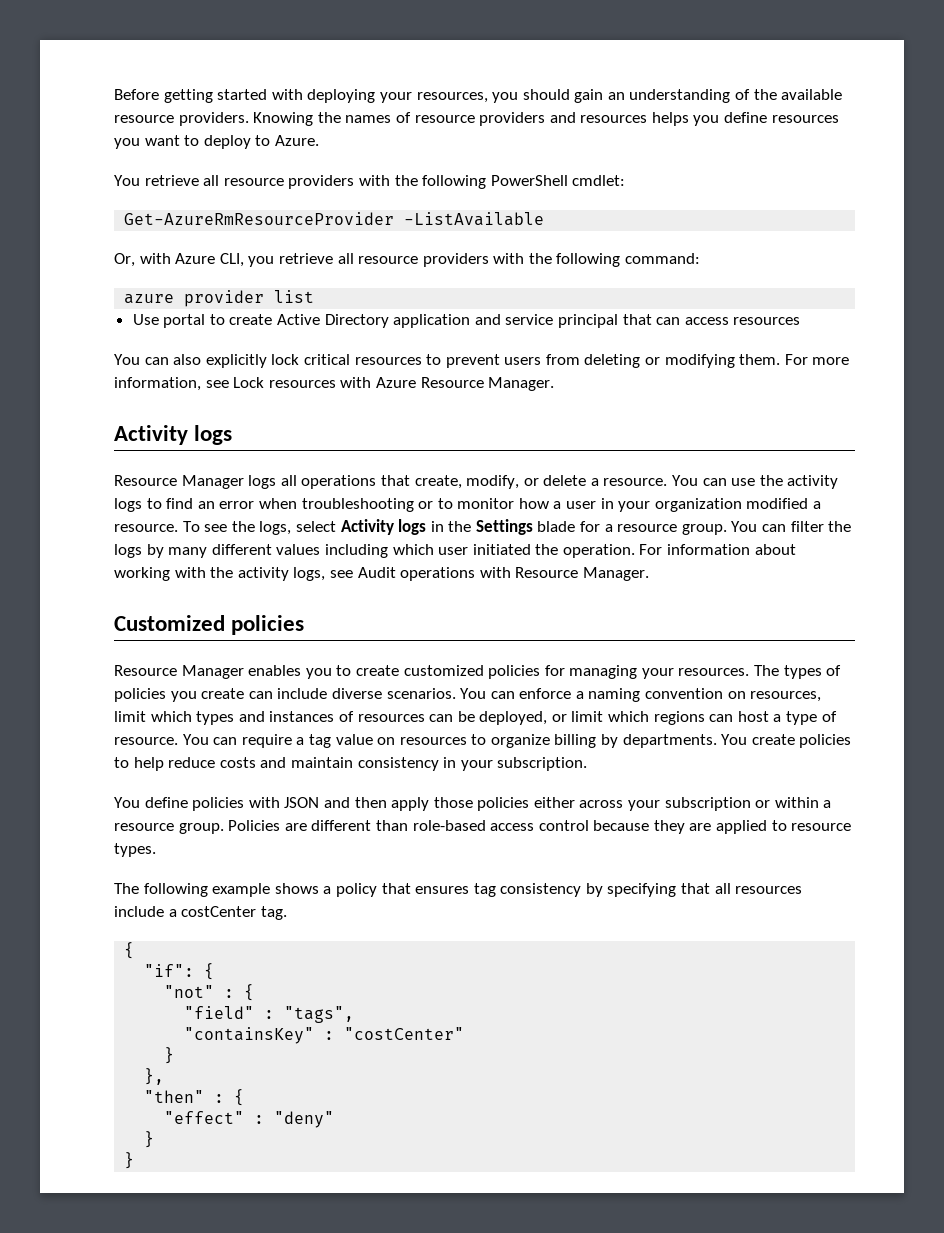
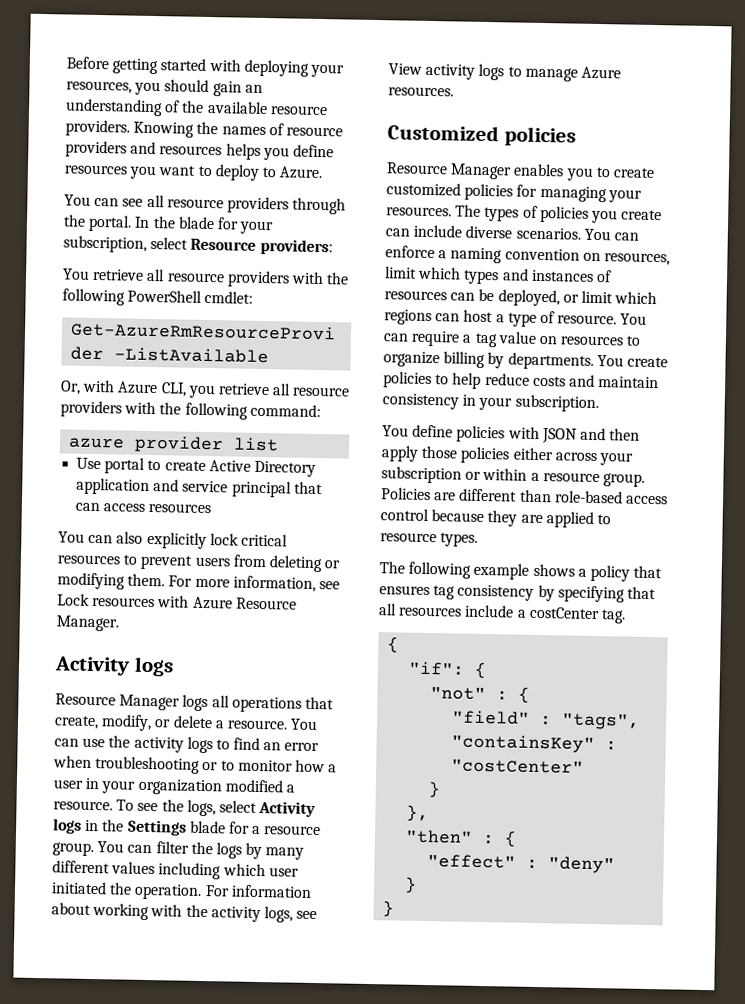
+ You can see all resource providers through the portal. In the blade for your subscription, select Resource providers:
- For information about working with the activity logs, see Audit operations with Resource Manager.
+ For information about working with the activity logs, see View activity logs to manage Azure resources.

